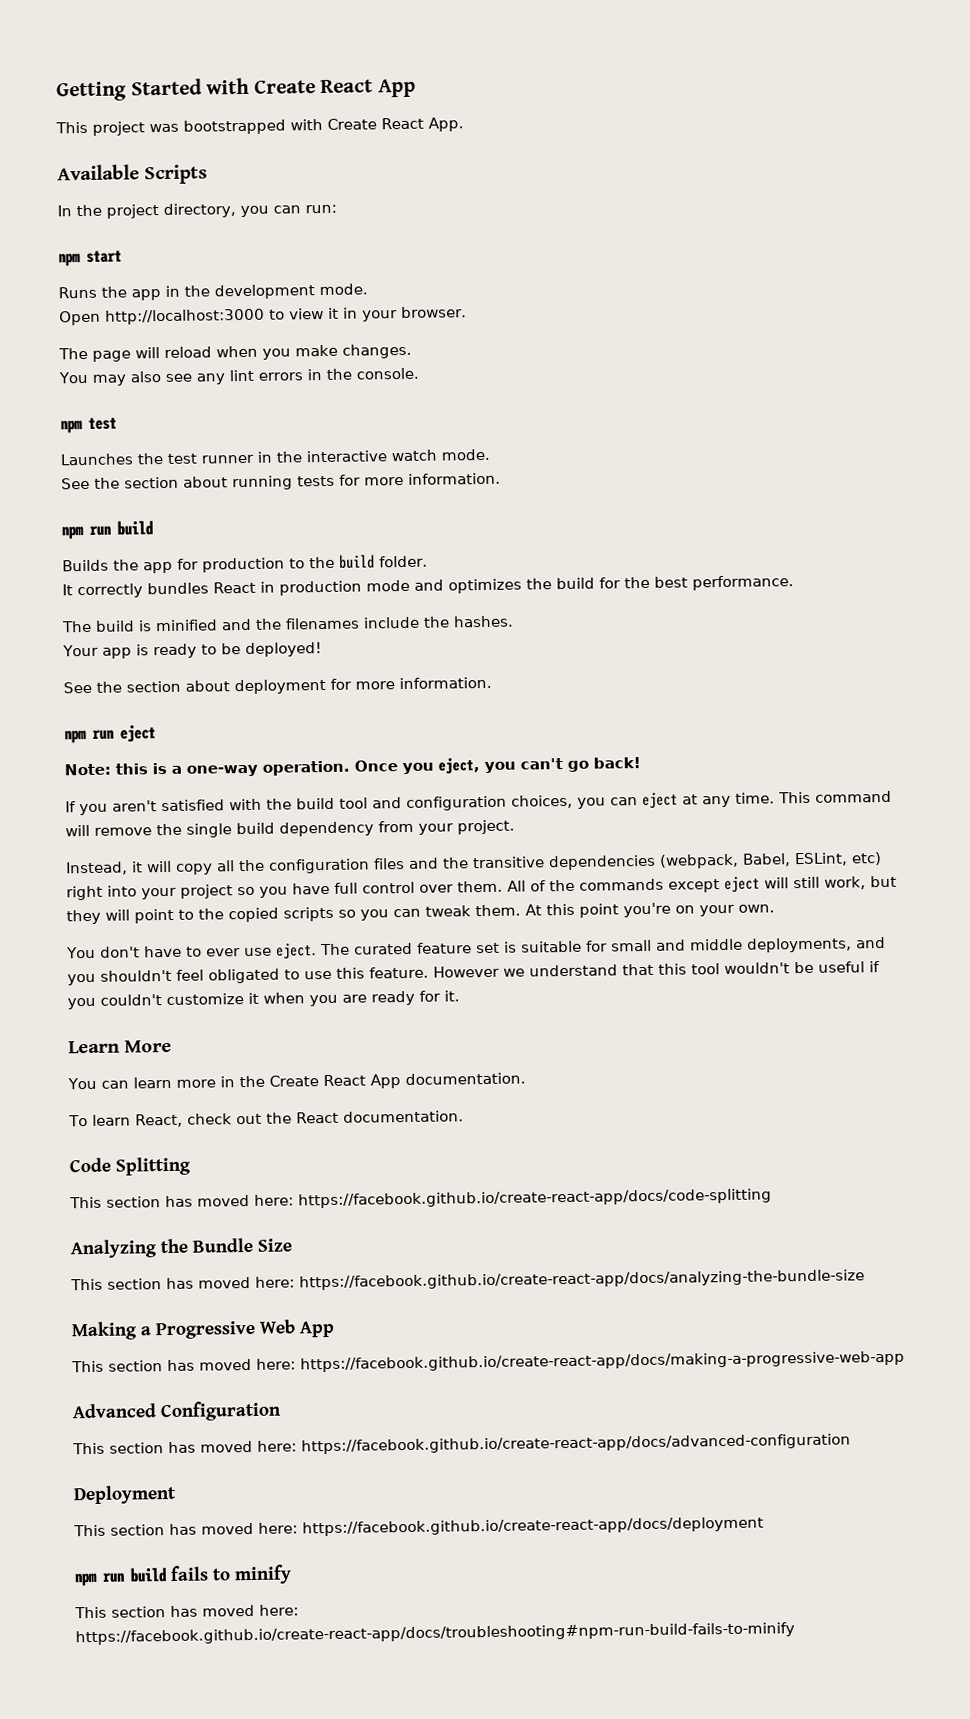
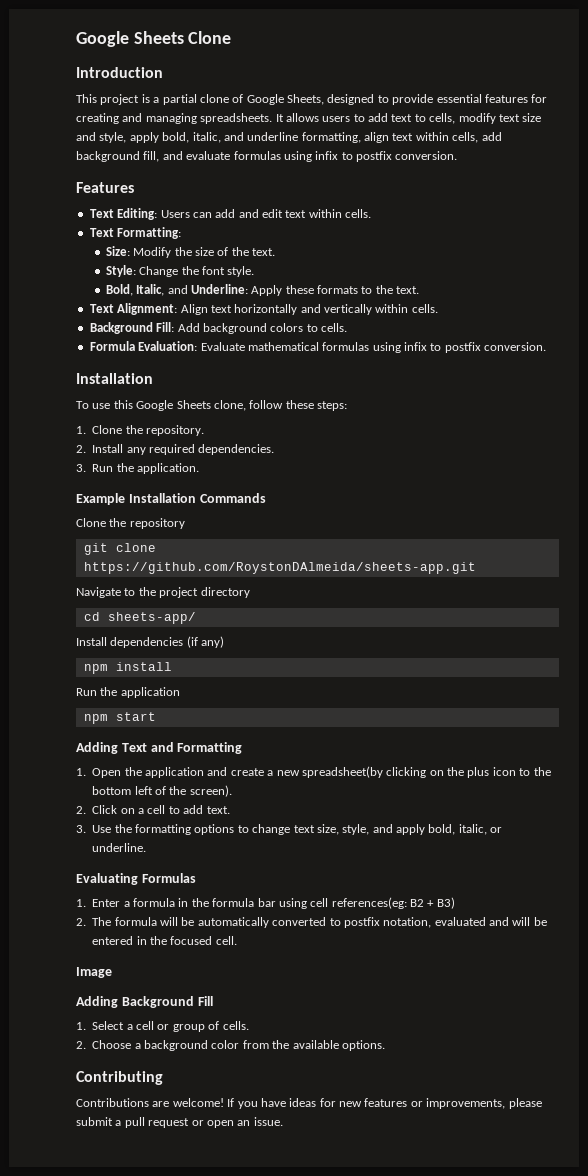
- Getting Started with Create React App
- This project was bootstrapped with Create React App.
- Available Scripts
- In the project directory, you can run:
+ Google Sheets Clone
+ Introduction
+ This project is a partial clone of Google Sheets, designed to provide essential features for creating and managing spreadsheets. It allows users to add text to cells, modify text size and style, apply bold, italic, and underline formatting, align text within cells, add background fill, and evaluate formulas using infix to postfix conversion.
+ Features
+ Text Editing: Users can add and edit text within cells.
+ Text Formatting:
+ Size: Modify the size of the text.
+ Style: Change the font style.
+ Bold, Italic, and Underline: Apply these formats to the text.
+ Text Alignment: Align text horizontally and vertically within cells.
+ Background Fill: Add background colors to cells.
+ Formula Evaluation: Evaluate mathematical formulas using infix to postfix conversion.
+ Installation
+ To use this Google Sheets clone, follow these steps:
+ 1. Clone the repository.
+ 2. Install any required dependencies.
+ 3. Run the application.
+ Example Installation Commands
+ Clone the repository
+ git clone https://github.com/RoystonDAlmeida/sheets-app.git
+ Navigate to the project directory
+ cd sheets-app/
+ Install dependencies (if any)
+ npm install
+ Run the application
  npm start
- Runs the app in the development mode.
- Open http://localhost:3000 to view it in your browser.
- The page will reload when you make changes.
- You may also see any lint errors in the console.
- npm test
- Launches the test runner in the interactive watch mode.
- See the section about running tests for more information.
- npm run build
- Builds the app for production to the build folder.
- It correctly bundles React in production mode and optimizes the build for the best performance.
- The build is minified and the filenames include the hashes.
- Your app is ready to be deployed!
- See the section about deployment for more information.
- npm run eject
- Note: this is a one-way operation. Once you eject, you can't go back!
- If you aren't satisfied with the build tool and configuration choices, you can eject at any time. This command will remove the single build dependency from your project.
- Instead, it will copy all the configuration files and the transitive dependencies (webpack, Babel, ESLint, etc) right into your project so you have full control over them. All of the commands except eject will still work, but they will point to the copied scripts so you can tweak them. At this point you're on your own.
- You don't have to ever use eject. The curated feature set is suitable for small and middle deployments, and you shouldn't feel obligated to use this feature. However we understand that this tool wouldn't be useful if you couldn't customize it when you are ready for it.
- Learn More
- You can learn more in the Create React App documentation.
- To learn React, check out the React documentation.
- Code Splitting
- This section has moved here: https://facebook.github.io/create-react-app/docs/code-splitting
- Analyzing the Bundle Size
- This section has moved here: https://facebook.github.io/create-react-app/docs/analyzing-the-bundle-size
- Making a Progressive Web App
- This section has moved here: https://facebook.github.io/create-react-app/docs/making-a-progressive-web-app
- Advanced Configuration
- This section has moved here: https://facebook.github.io/create-react-app/docs/advanced-configuration
- Deployment
- This section has moved here: https://facebook.github.io/create-react-app/docs/deployment
- npm run build fails to minify
- This section has moved here: https://facebook.github.io/create-react-app/docs/troubleshooting#npm-run-build-fails-to-minify
+ Adding Text and Formatting
+ 1. Open the application and create a new spreadsheet(by clicking on the plus icon to the bottom left of the screen).
+ 2. Click on a cell to add text.
+ 3. Use the formatting options to change text size, style, and apply bold, italic, or underline.
+ Evaluating Formulas
+ 1. Enter a formula in the formula bar using cell references(eg: B2 + B3)
+ 2. The formula will be automatically converted to postfix notation, evaluated and will be entered in the focused cell.
+ Image
+ Adding Background Fill
+ 1. Select a cell or group of cells.
+ 2. Choose a background color from the available options.
+ Contributing
+ Contributions are welcome! If you have ideas for new features or improvements, please submit a pull request or open an issue.

